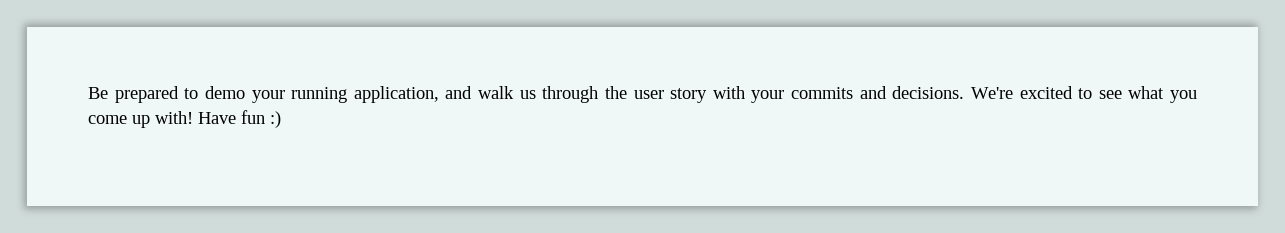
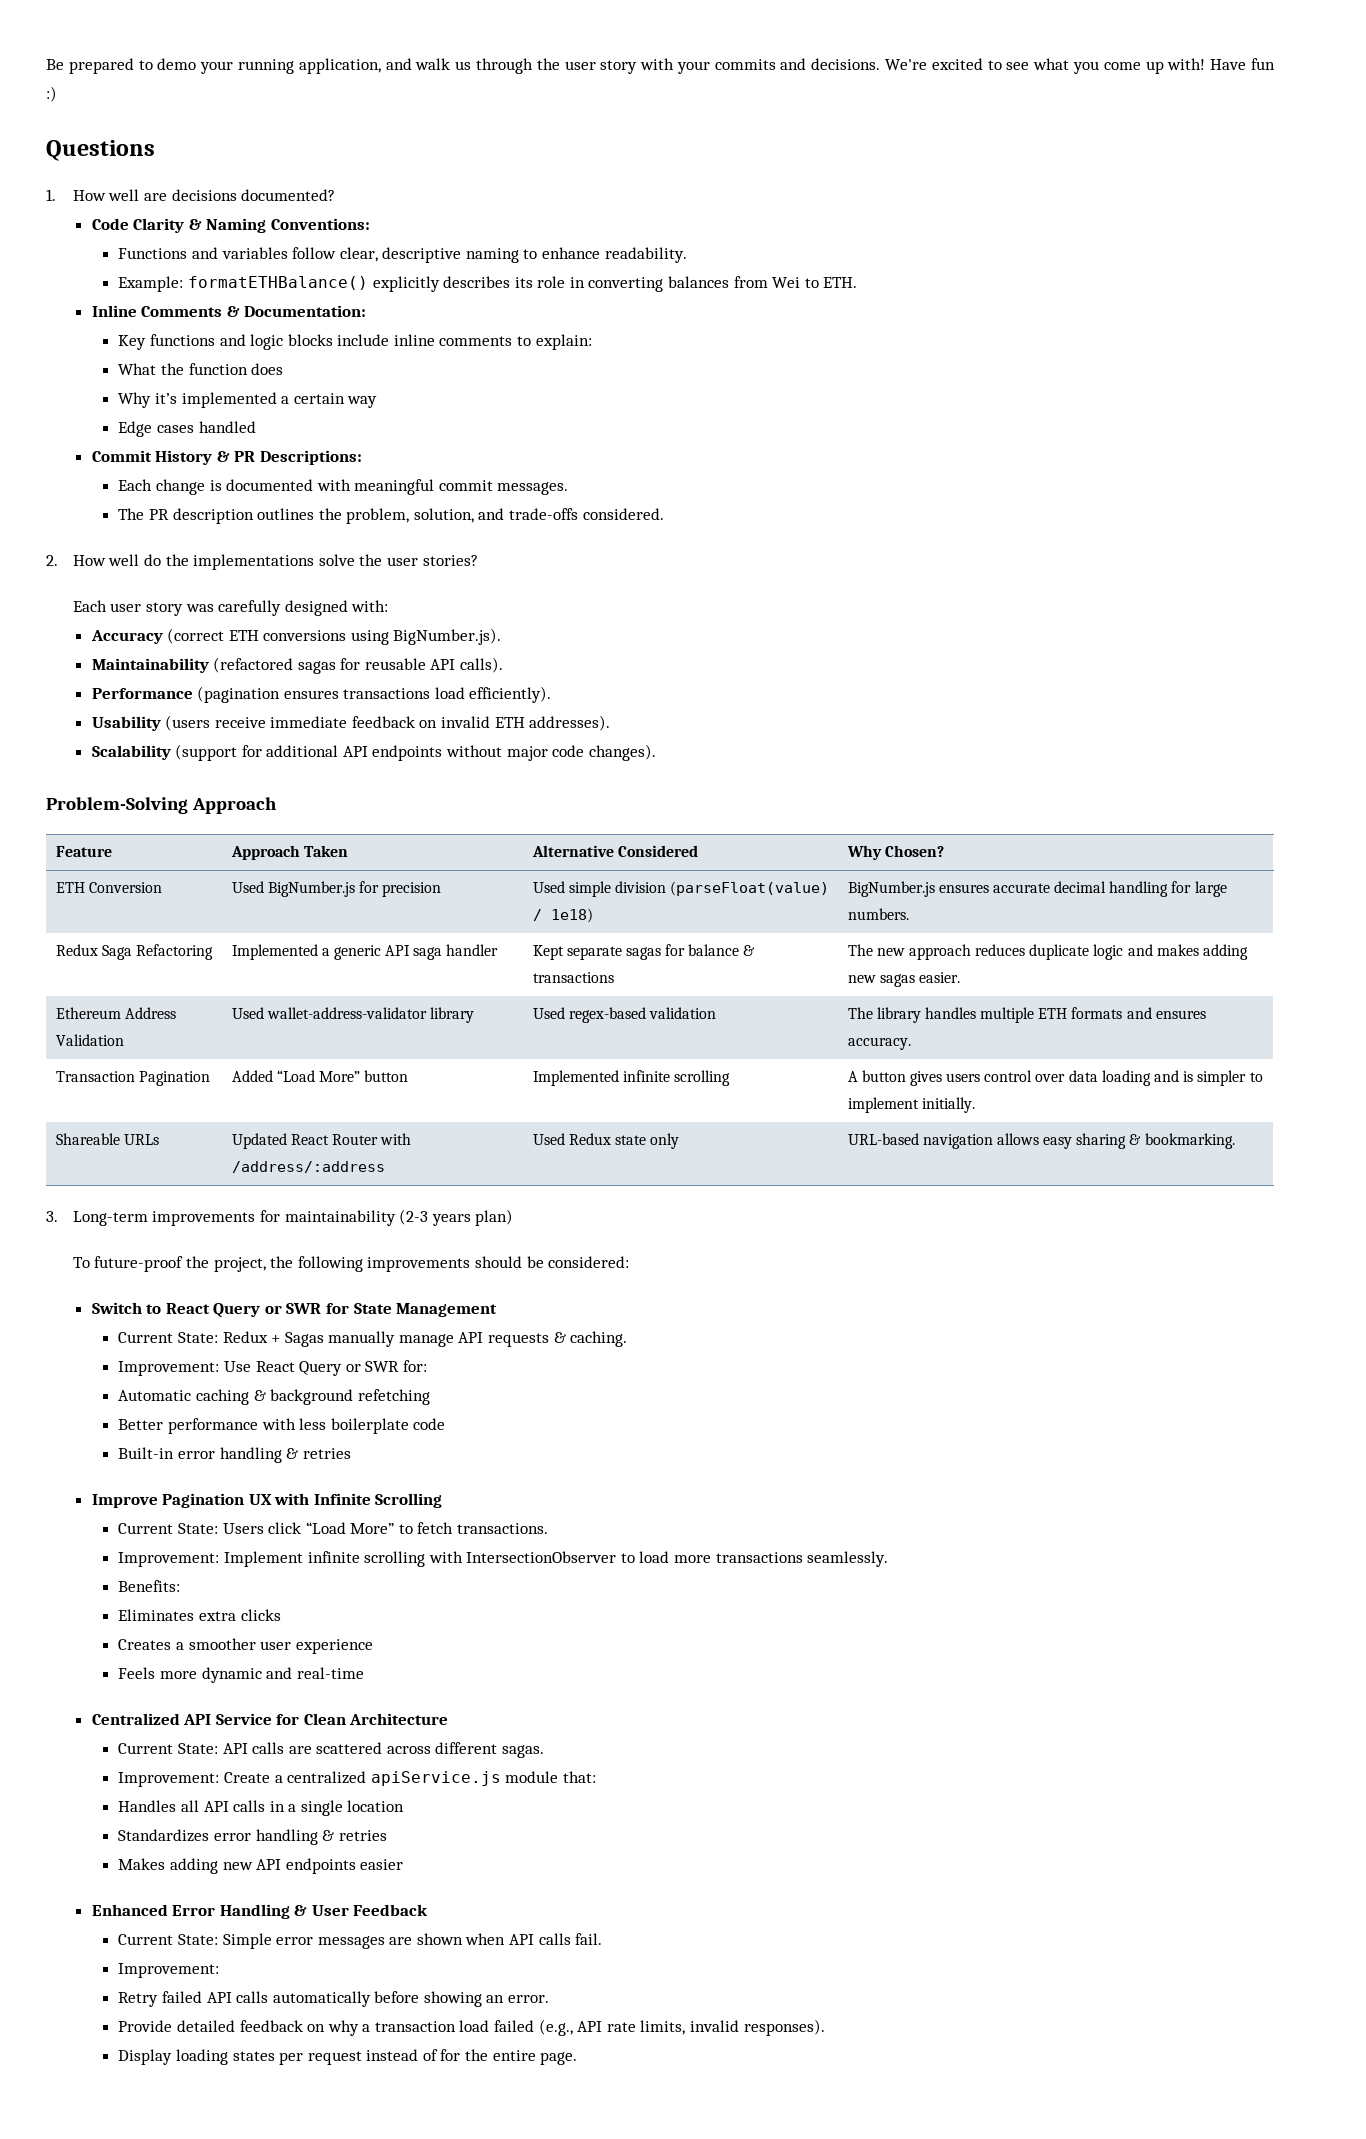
+ Questions
+ 1. How well are decisions documented?
+ Code Clarity & Naming Conventions:
+ Functions and variables follow clear, descriptive naming to enhance readability.
+ Example: formatETHBalance() explicitly describes its role in converting balances from Wei to ETH.
+ Inline Comments & Documentation:
+ Key functions and logic blocks include inline comments to explain:
+ What the function does
+ Why it’s implemented a certain way
+ Edge cases handled
+ Commit History & PR Descriptions:
+ Each change is documented with meaningful commit messages.
+ The PR description outlines the problem, solution, and trade-offs considered.
+ 2. How well do the implementations solve the user stories?
+ Each user story was carefully designed with:
+ Accuracy (correct ETH conversions using BigNumber.js).
+ Maintainability (refactored sagas for reusable API calls).
+ Performance (pagination ensures transactions load efficiently).
+ Usability (users receive immediate feedback on invalid ETH addresses).
+ Scalability (support for additional API endpoints without major code changes).
+ Problem-Solving Approach
+ Feature | Approach Taken | Alternative Considered | Why Chosen?
+ ETH Conversion | Used BigNumber.js for precision | Used simple division (parseFloat(value) / 1e18) | BigNumber.js ensures accurate decimal handling for large numbers.
+ Redux Saga Refactoring | Implemented a generic API saga handler | Kept separate sagas for balance & transactions | The new approach reduces duplicate logic and makes adding new sagas easier.
+ Ethereum Address Validation | Used wallet-address-validator library | Used regex-based validation | The library handles multiple ETH formats and ensures accuracy.
+ Transaction Pagination | Added “Load More” button | Implemented infinite scrolling | A button gives users control over data loading and is simpler to implement initially.
+ Shareable URLs | Updated React Router with /address/:address | Used Redux state only | URL-based navigation allows easy sharing & bookmarking.
+ 3. Long-term improvements for maintainability (2-3 years plan)
+ To future-proof the project, the following improvements should be considered:
+ Switch to React Query or SWR for State Management
+ Current State: Redux + Sagas manually manage API requests & caching.
+ Improvement: Use React Query or SWR for:
+ Automatic caching & background refetching
+ Better performance with less boilerplate code
+ Built-in error handling & retries
+ Improve Pagination UX with Infinite Scrolling
+ Current State: Users click “Load More” to fetch transactions.
+ Improvement: Implement infinite scrolling with IntersectionObserver to load more transactions seamlessly.
+ Benefits:
+ Eliminates extra clicks
+ Creates a smoother user experience
+ Feels more dynamic and real-time
+ Centralized API Service for Clean Architecture
+ Current State: API calls are scattered across different sagas.
+ Improvement: Create a centralized apiService.js module that:
+ Handles all API calls in a single location
+ Standardizes error handling & retries
+ Makes adding new API endpoints easier
+ Enhanced Error Handling & User Feedback
+ Current State: Simple error messages are shown when API calls fail.
+ Improvement:
+ Retry failed API calls automatically before showing an error.
+ Provide detailed feedback on why a transaction load failed (e.g., API rate limits, invalid responses).
+ Display loading states per request instead of for the entire page.

